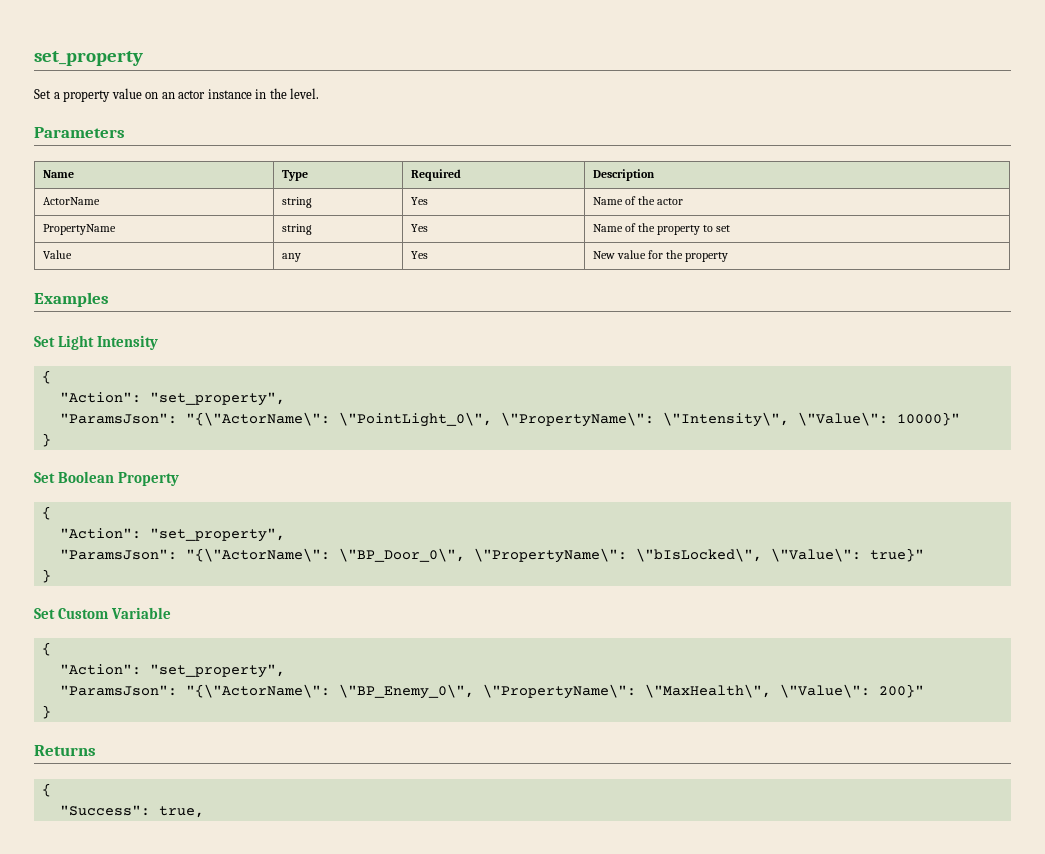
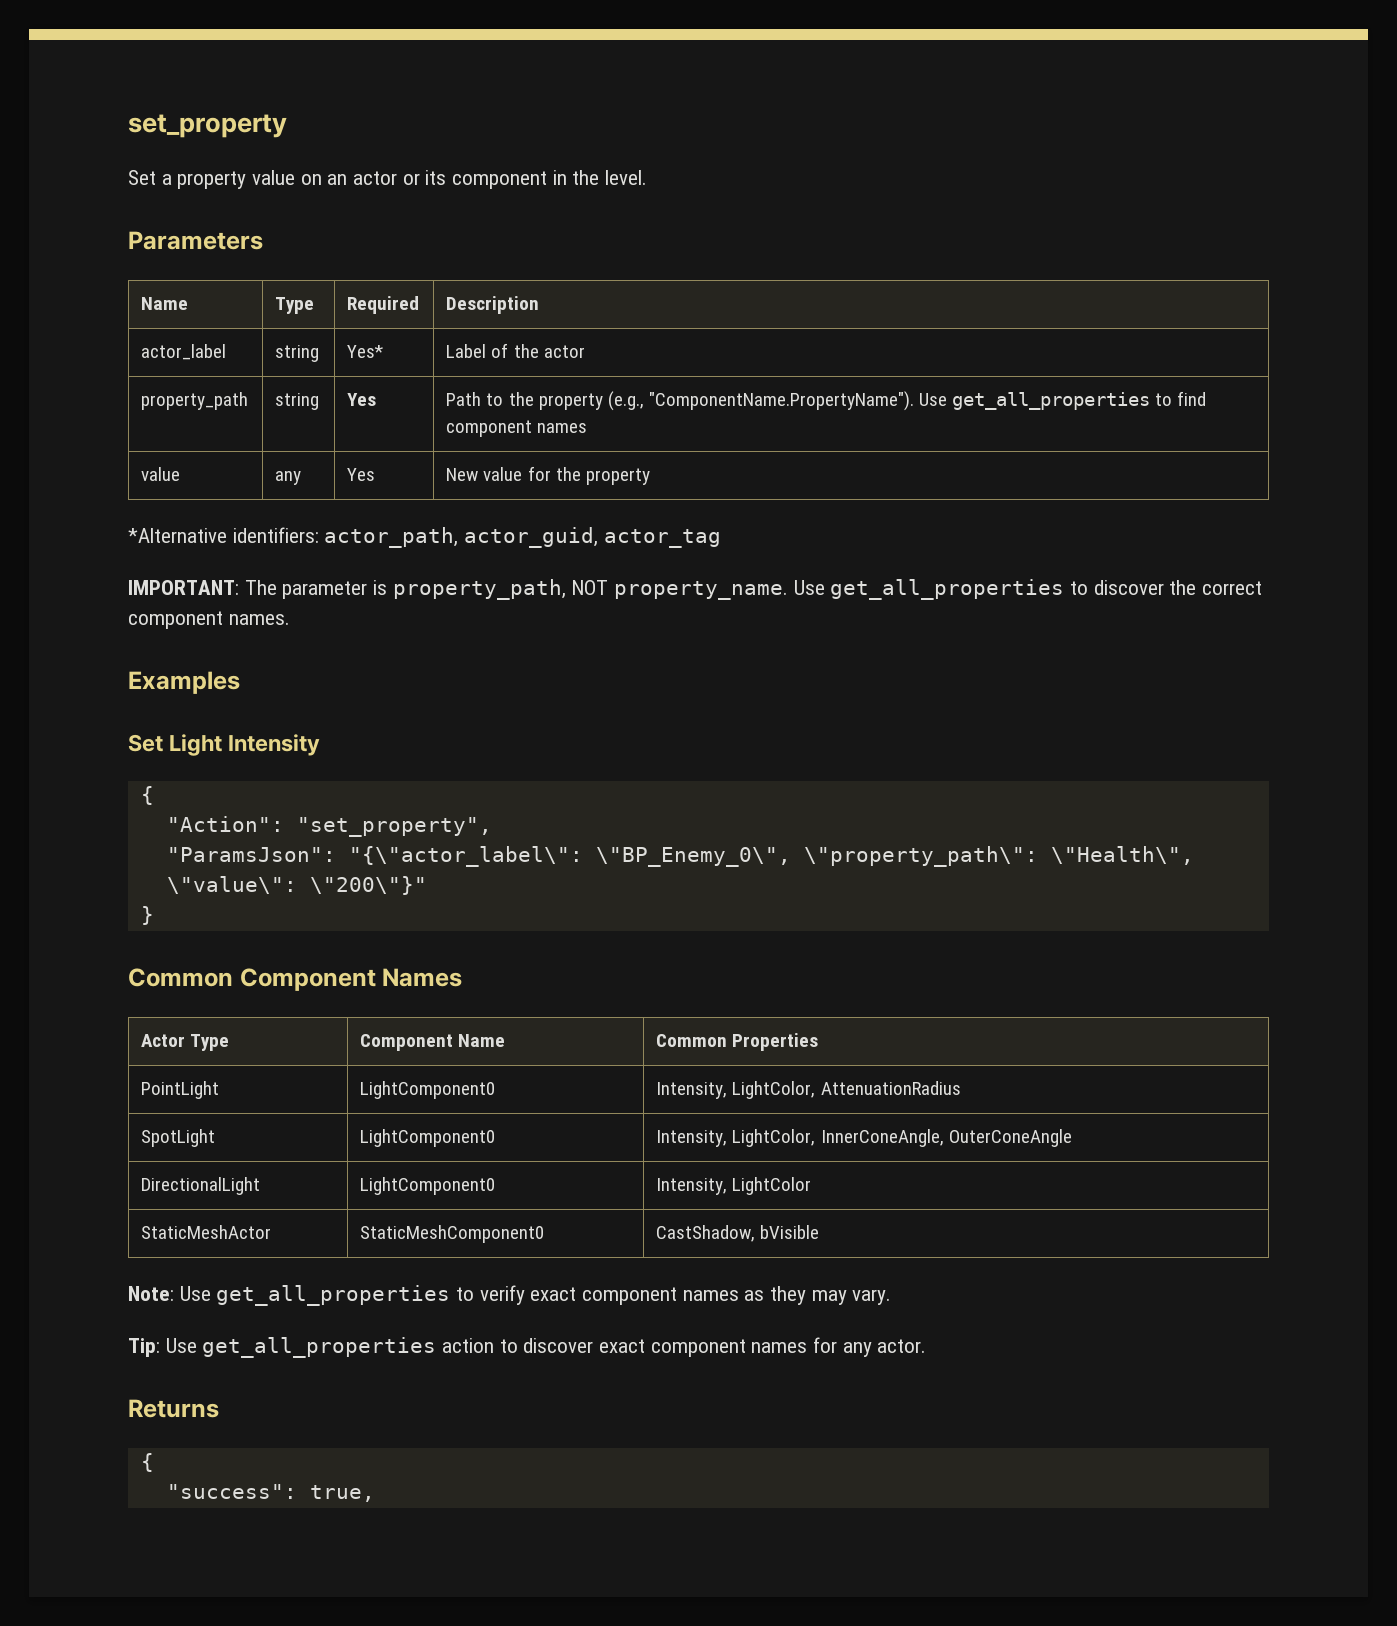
- Set a property value on an actor instance in the level.
+ Set a property value on an actor or its component in the level.
- ActorName | string | Yes | Name of the actor
- PropertyName | string | Yes | Name of the property to set
- Value | any | Yes | New value for the property
+ actor_label | string | Yes* | Label of the actor
+ property_path | string | Yes | Path to the property (e.g., "ComponentName.PropertyName"). Use get_all_properties to find component names
+ value | any | Yes | New value for the property
+ *Alternative identifiers: actor_path, actor_guid, actor_tag
+ IMPORTANT: The parameter is property_path, NOT property_name. Use get_all_properties to discover the correct component names.
- "ParamsJson": "{\"ActorName\": \"PointLight_0\", \"PropertyName\": \"Intensity\", \"Value\": 10000}"
+ "ParamsJson": "{\"actor_label\": \"BP_Enemy_0\", \"property_path\": \"Health\", \"value\": \"200\"}"
  }
- Set Boolean Property
- {
- "Action": "set_property",
- "ParamsJson": "{\"ActorName\": \"BP_Door_0\", \"PropertyName\": \"bIsLocked\", \"Value\": true}"
- }
- Set Custom Variable
- {
- "Action": "set_property",
- "ParamsJson": "{\"ActorName\": \"BP_Enemy_0\", \"PropertyName\": \"MaxHealth\", \"Value\": 200}"
- }
+ Common Component Names
+ Actor Type | Component Name | Common Properties
+ PointLight | LightComponent0 | Intensity, LightColor, AttenuationRadius
+ SpotLight | LightComponent0 | Intensity, LightColor, InnerConeAngle, OuterConeAngle
+ DirectionalLight | LightComponent0 | Intensity, LightColor
+ StaticMeshActor | StaticMeshComponent0 | CastShadow, bVisible
+ Note: Use get_all_properties to verify exact component names as they may vary.
+ Tip: Use get_all_properties action to discover exact component names for any actor.
- "Success": true,
+ "success": true,

